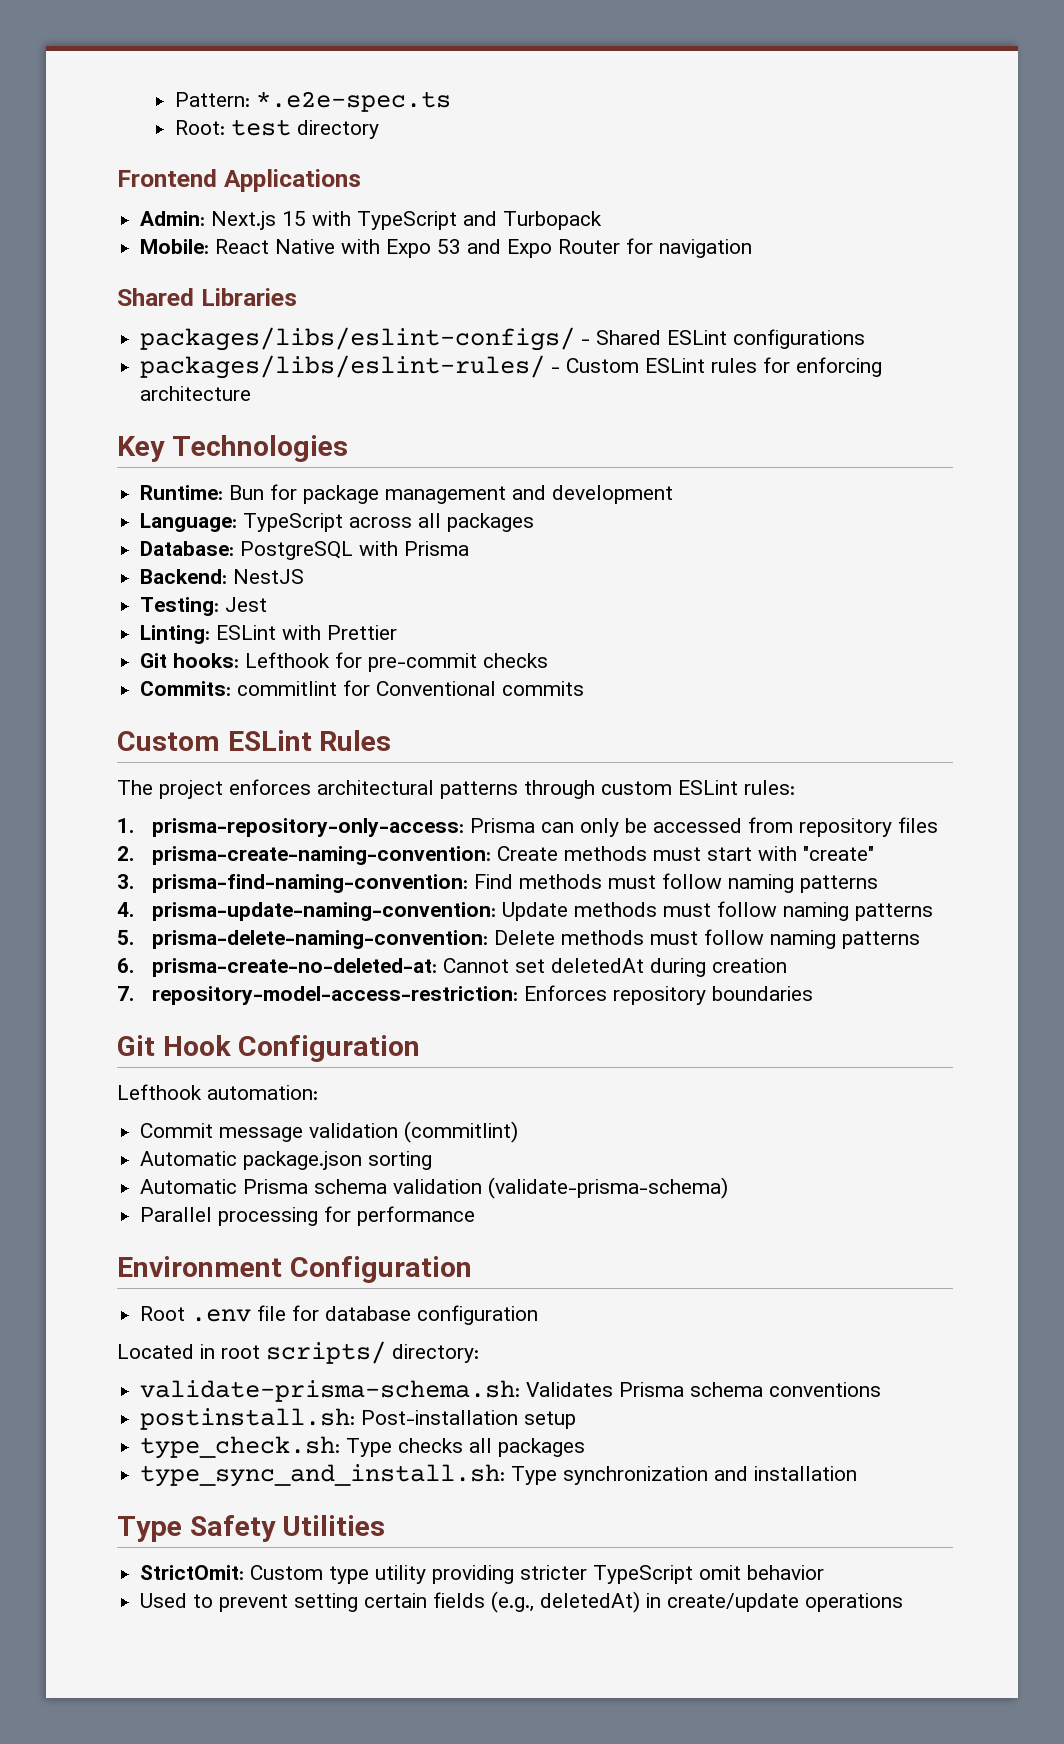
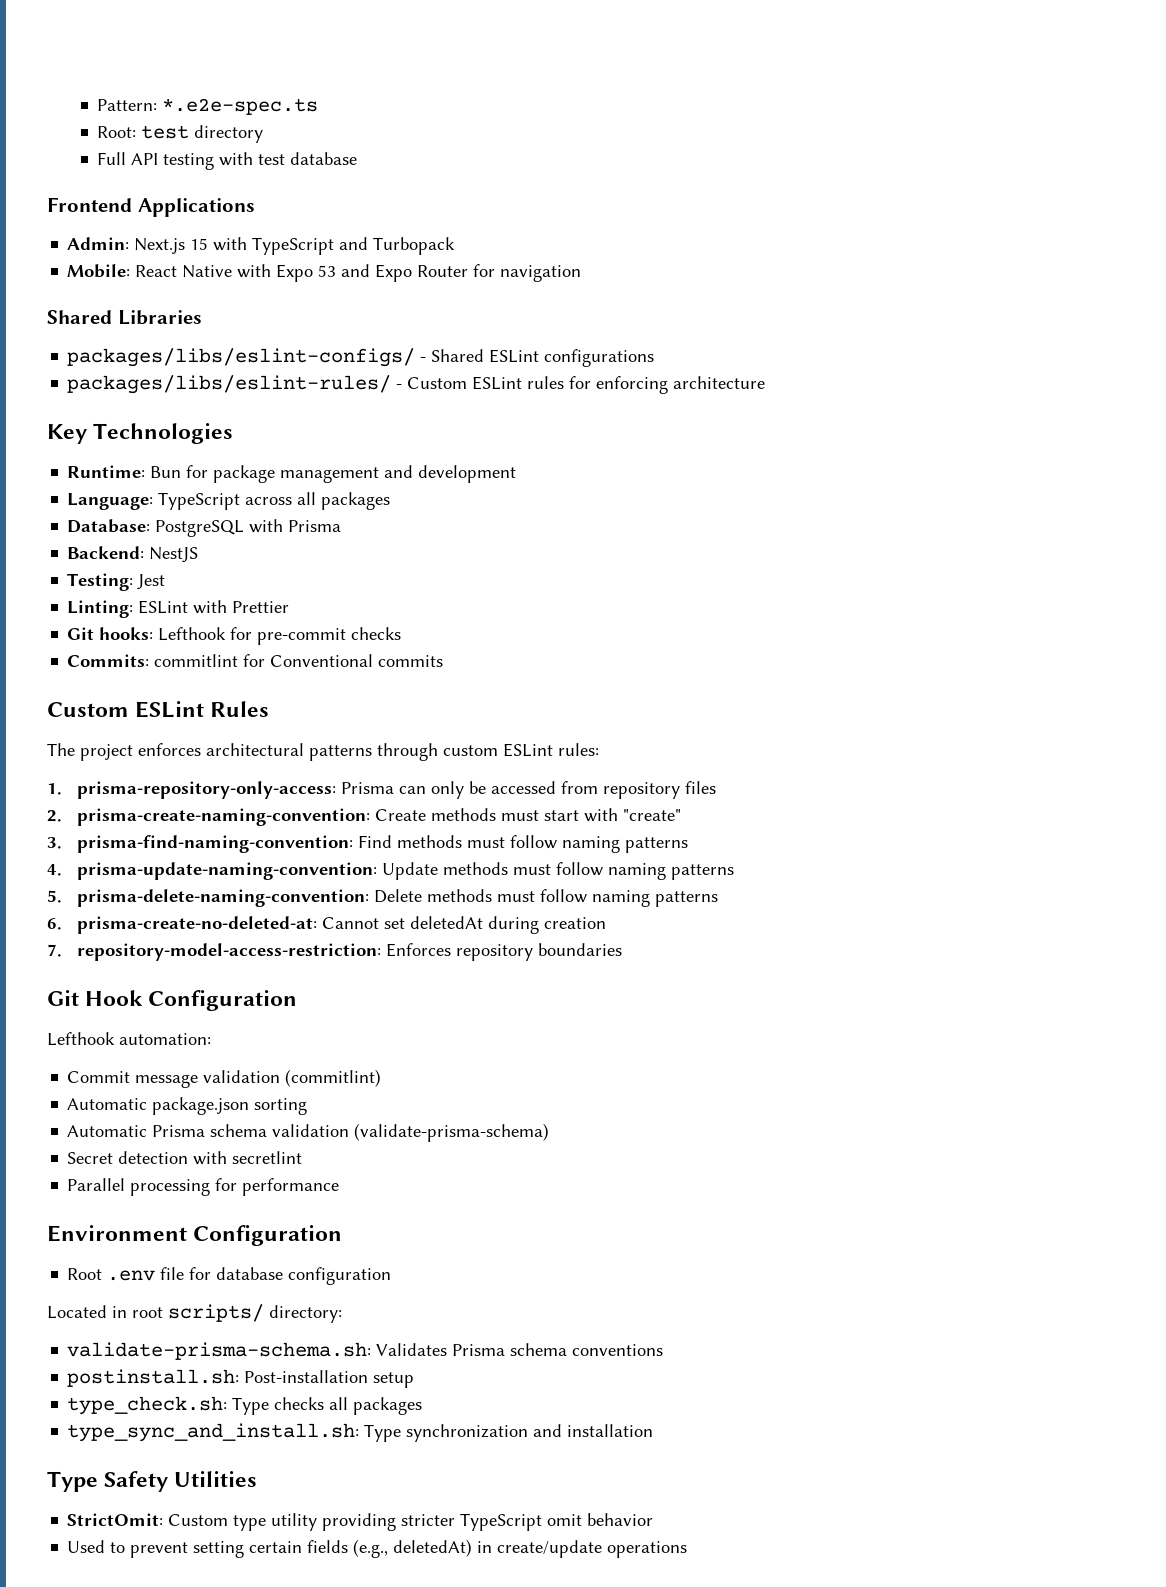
+ Full API testing with test database
+ Secret detection with secretlint

